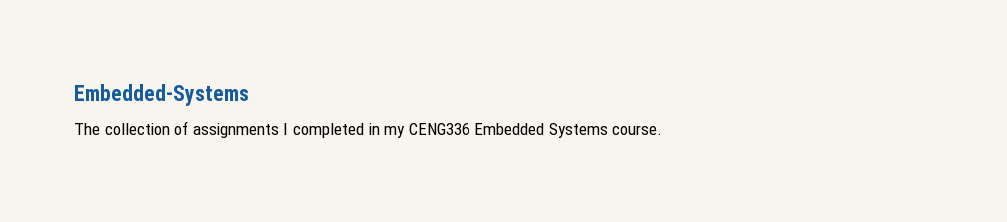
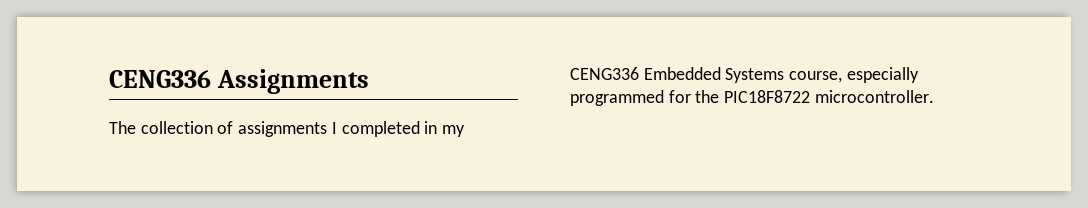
- Embedded-Systems
+ CENG336 Assignments
- The collection of assignments I completed in my CENG336 Embedded Systems course.
+ The collection of assignments I completed in my CENG336 Embedded Systems course, especially programmed for the PIC18F8722 microcontroller.

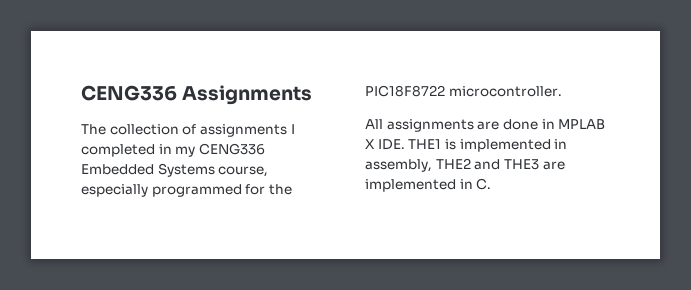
+ All assignments are done in MPLAB X IDE. THE1 is implemented in assembly, THE2 and THE3 are implemented in C.

